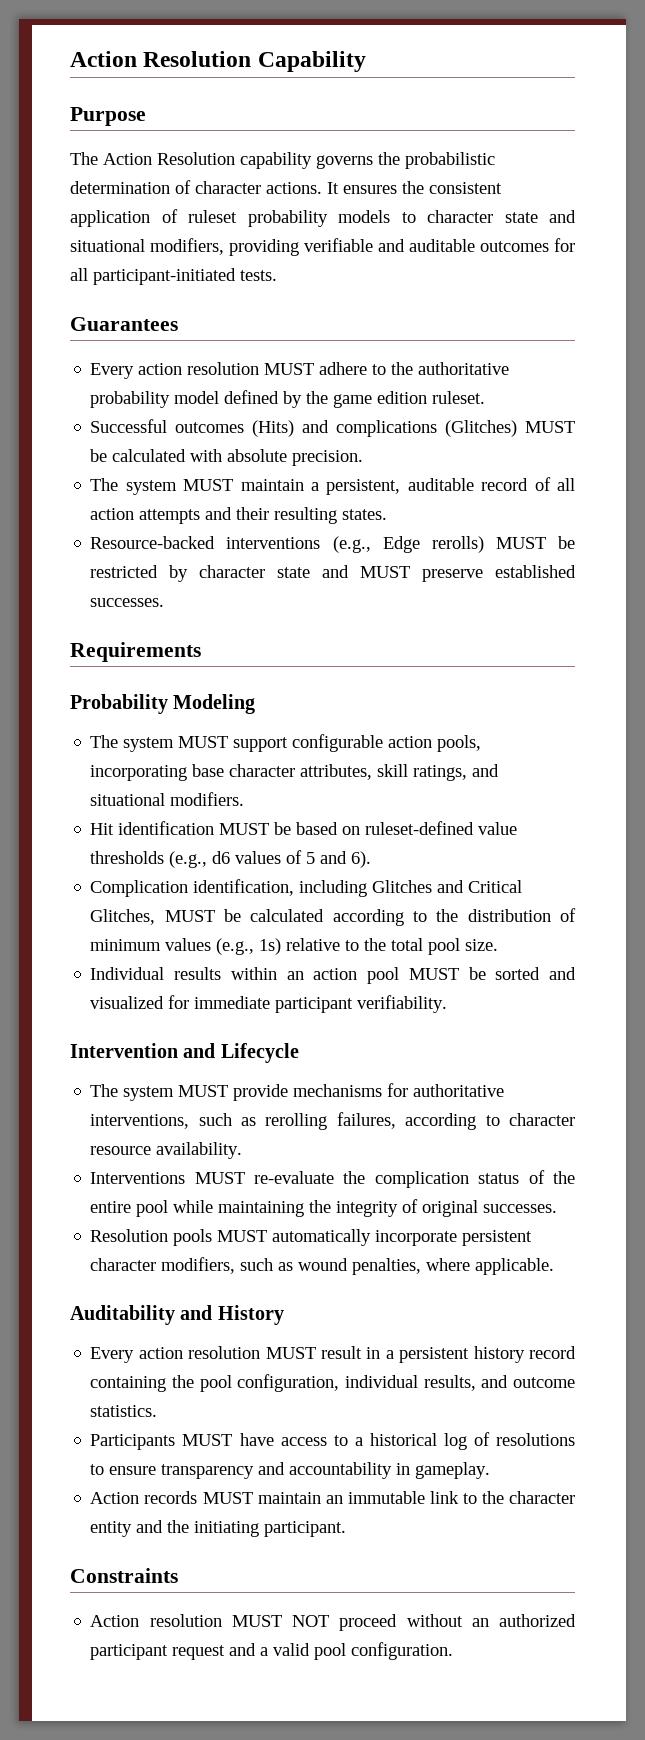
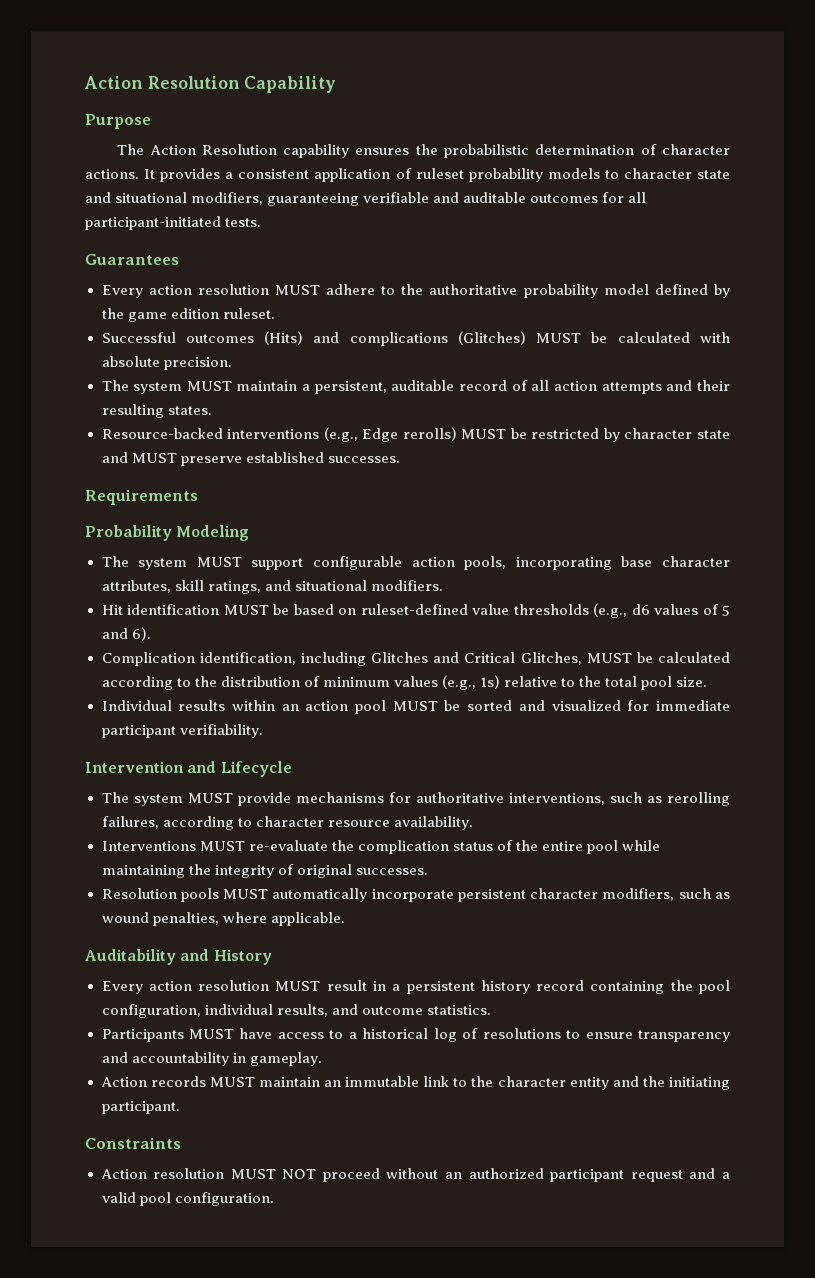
- The Action Resolution capability governs the probabilistic determination of character actions.
+ The Action Resolution capability ensures the probabilistic determination of character actions.
- It ensures the consistent application of ruleset probability models to character state and situational modifiers, providing verifiable and auditable outcomes for all participant-initiated tests.
+ It provides a consistent application of ruleset probability models to character state and situational modifiers, guaranteeing verifiable and auditable outcomes for all participant-initiated tests.

